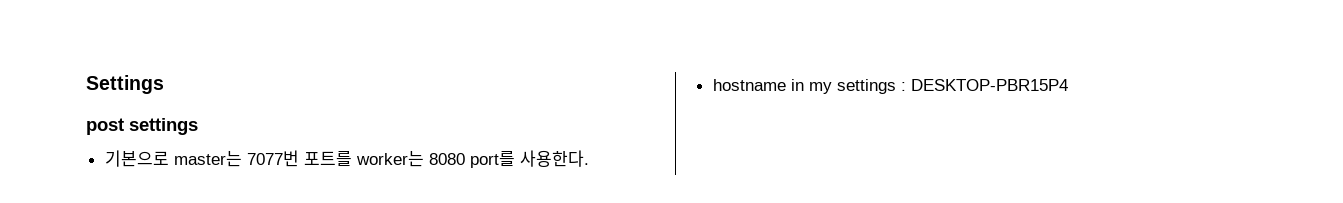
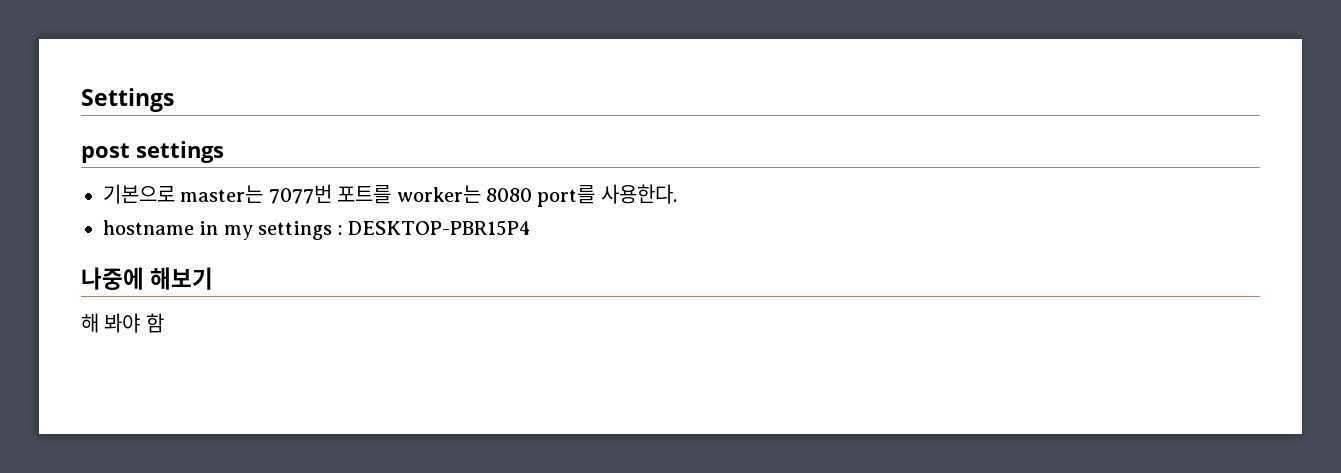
+ 나중에 해보기
+ 해 봐야 함

